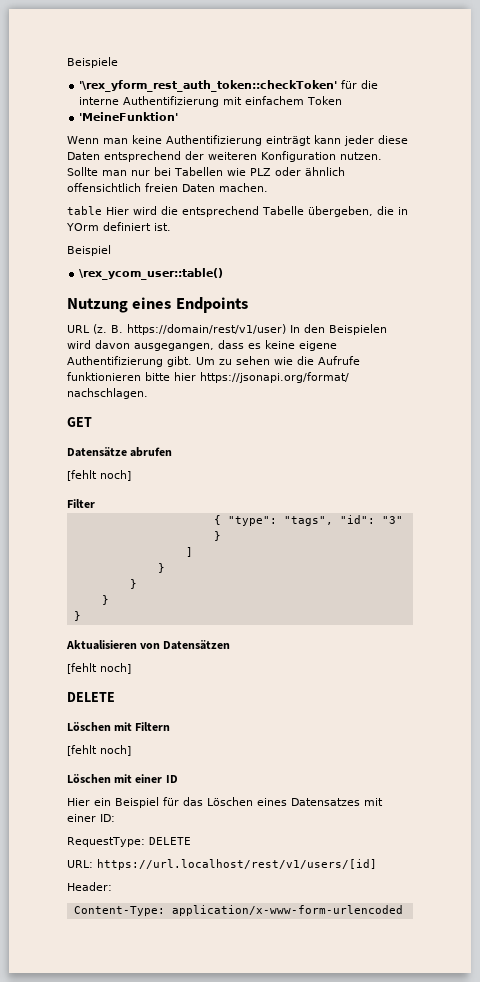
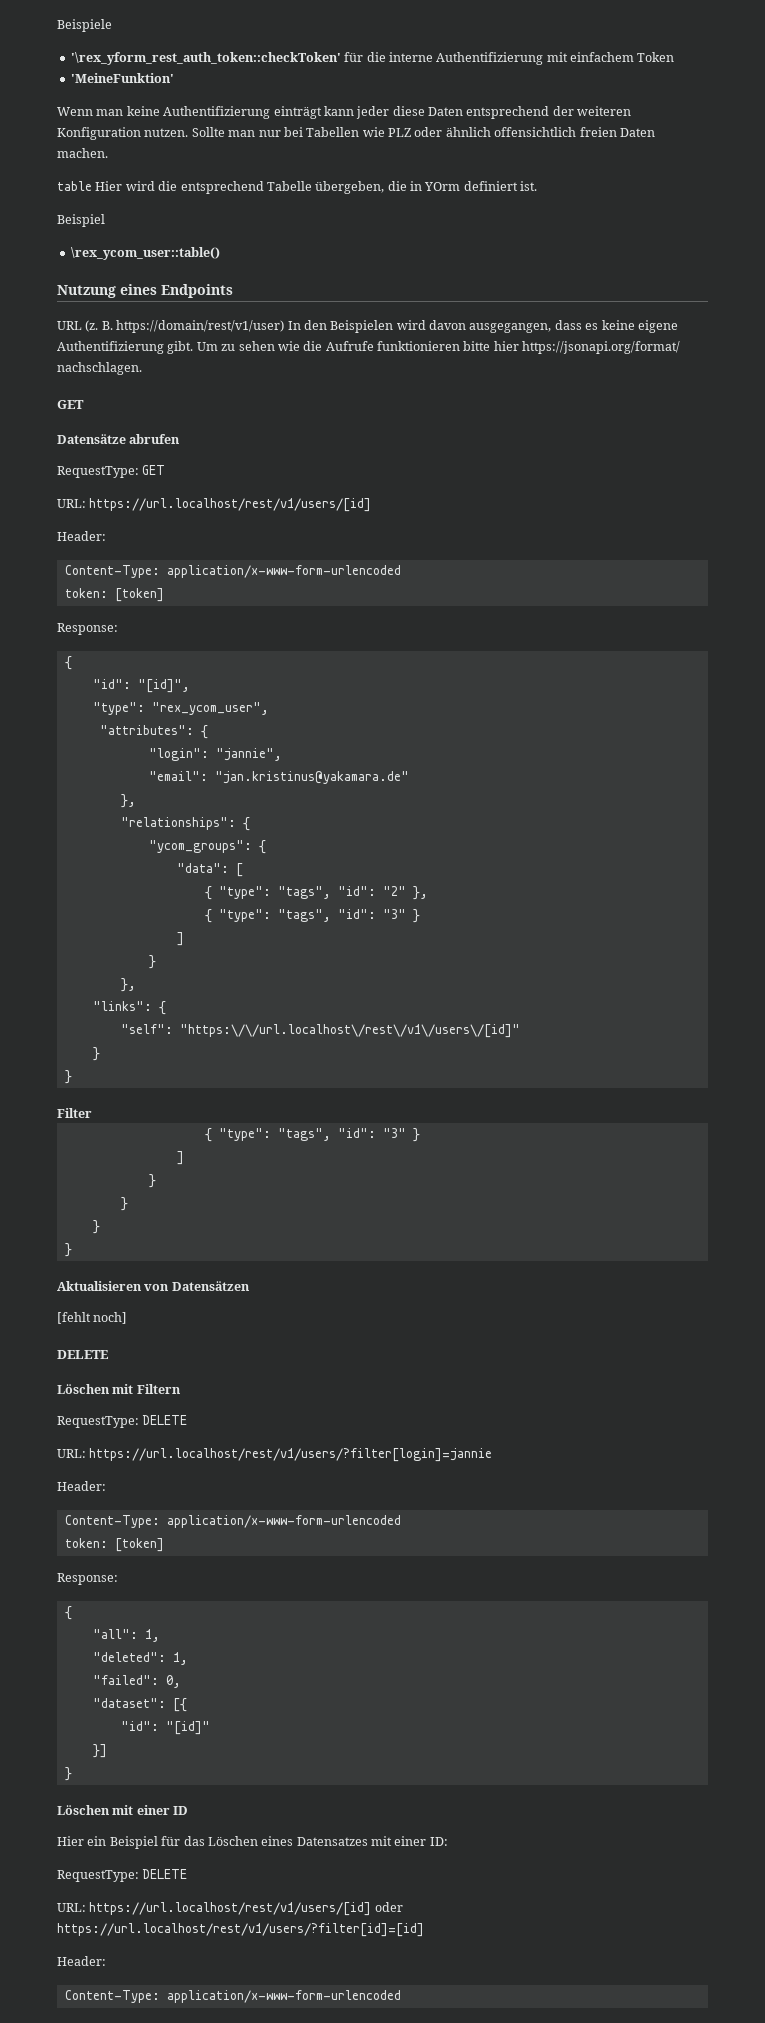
  Datensätze abrufen
- [fehlt noch]
+ RequestType: GET
+ URL: https://url.localhost/rest/v1/users/[id]
+ Header:
+ Content-Type: application/x-www-form-urlencoded
+ token: [token]
+ Response:
+ {
+ "id": "[id]",
+ "type": "rex_ycom_user",
+ "attributes": {
+ "login": "jannie",
+ "email": "jan.kristinus@yakamara.de"
+ },
+ "relationships": {
+ "ycom_groups": {
+ "data": [
+ { "type": "tags", "id": "2" },
+ { "type": "tags", "id": "3" }
+ ]
+ }
+ },
+ "links": {
+ "self": "https:\/\/url.localhost\/rest\/v1\/users\/[id]"
+ }
+ }
  Löschen mit Filtern
- [fehlt noch]
+ RequestType: DELETE
+ URL: https://url.localhost/rest/v1/users/?filter[login]=jannie
+ Header:
+ Content-Type: application/x-www-form-urlencoded
+ token: [token]
+ Response:
+ {
+ "all": 1,
+ "deleted": 1,
+ "failed": 0,
+ "dataset": [{
+ "id": "[id]"
+ }]
+ }
- URL: https://url.localhost/rest/v1/users/[id]
+ URL: https://url.localhost/rest/v1/users/[id] oder https://url.localhost/rest/v1/users/?filter[id]=[id]

